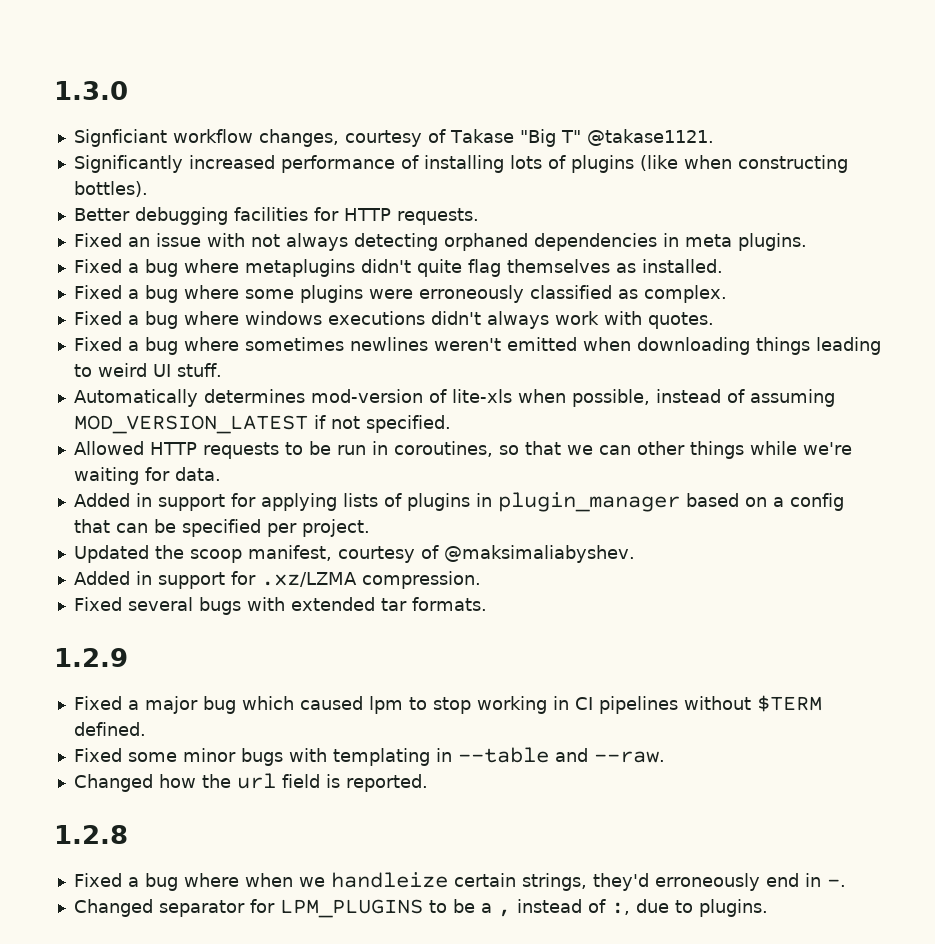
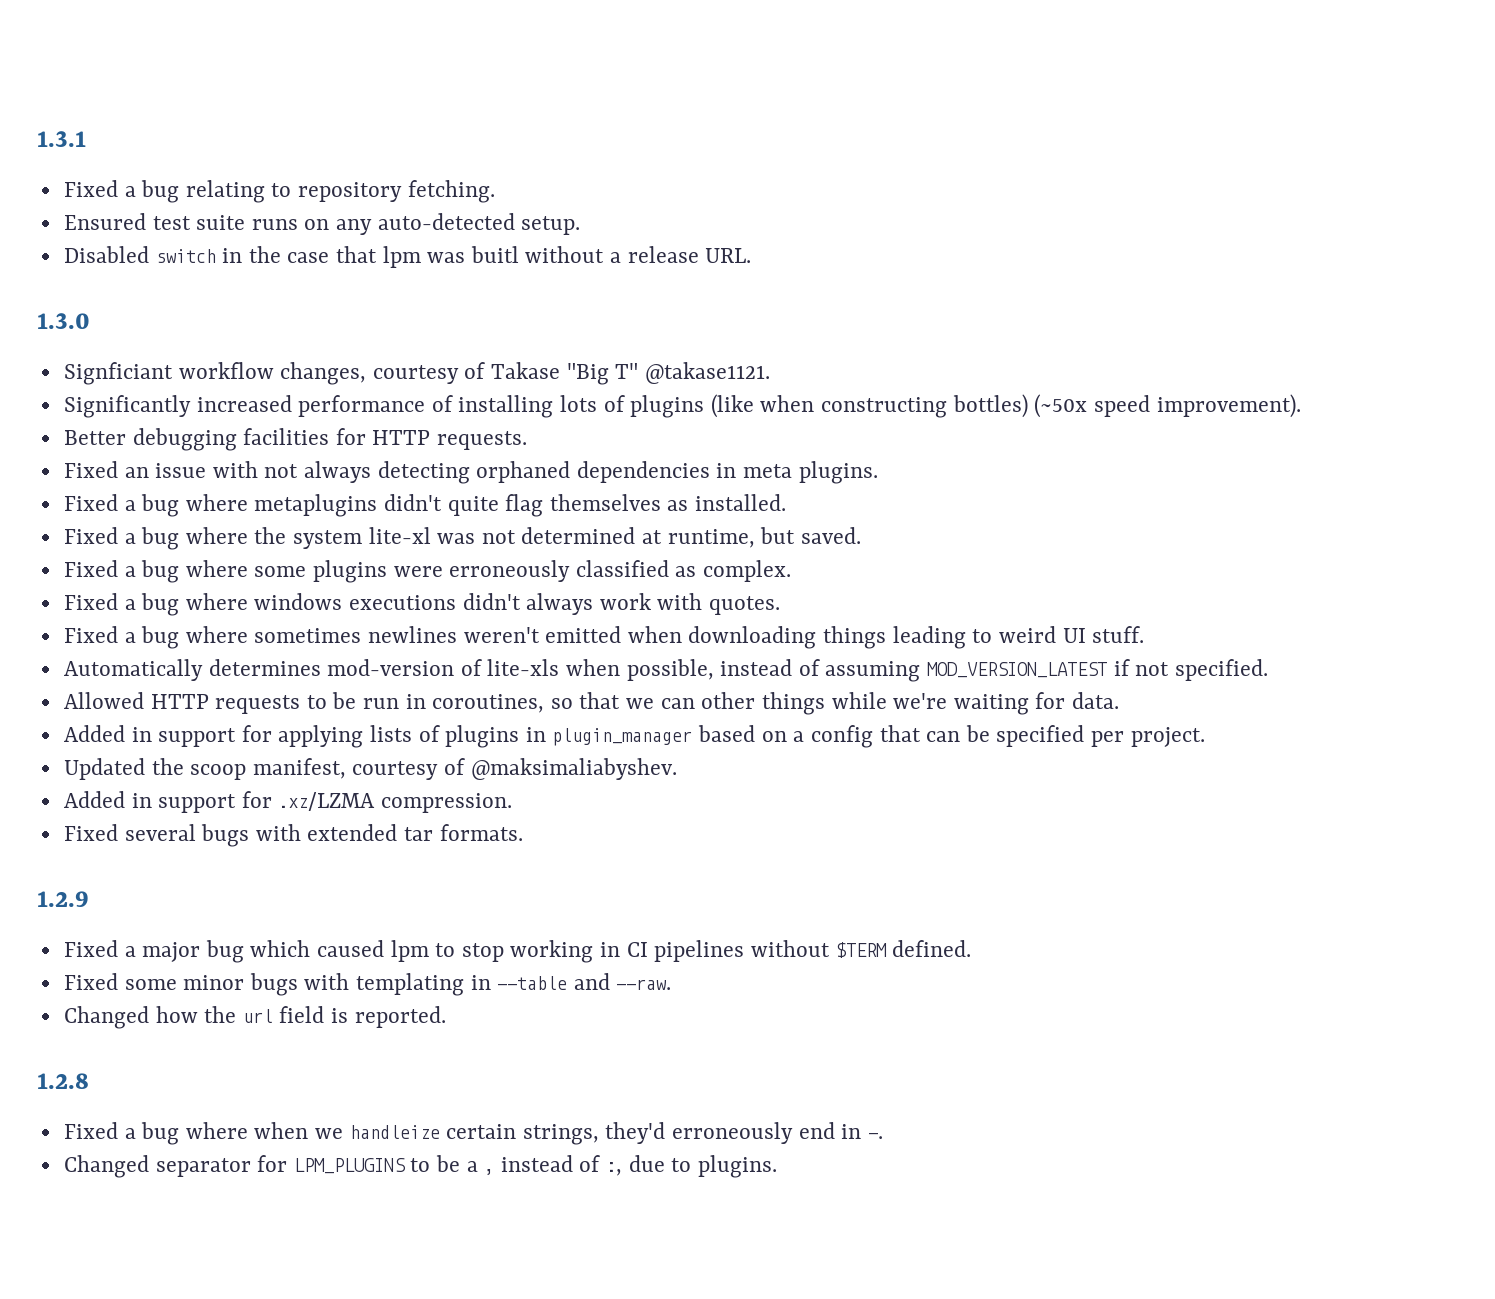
+ 1.3.1
+ Fixed a bug relating to repository fetching.
+ Ensured test suite runs on any auto-detected setup.
+ Disabled switch in the case that lpm was buitl without a release URL.
- Significantly increased performance of installing lots of plugins (like when constructing bottles).
+ Significantly increased performance of installing lots of plugins (like when constructing bottles) (~50x speed improvement).
+ Fixed a bug where the system lite-xl was not determined at runtime, but saved.

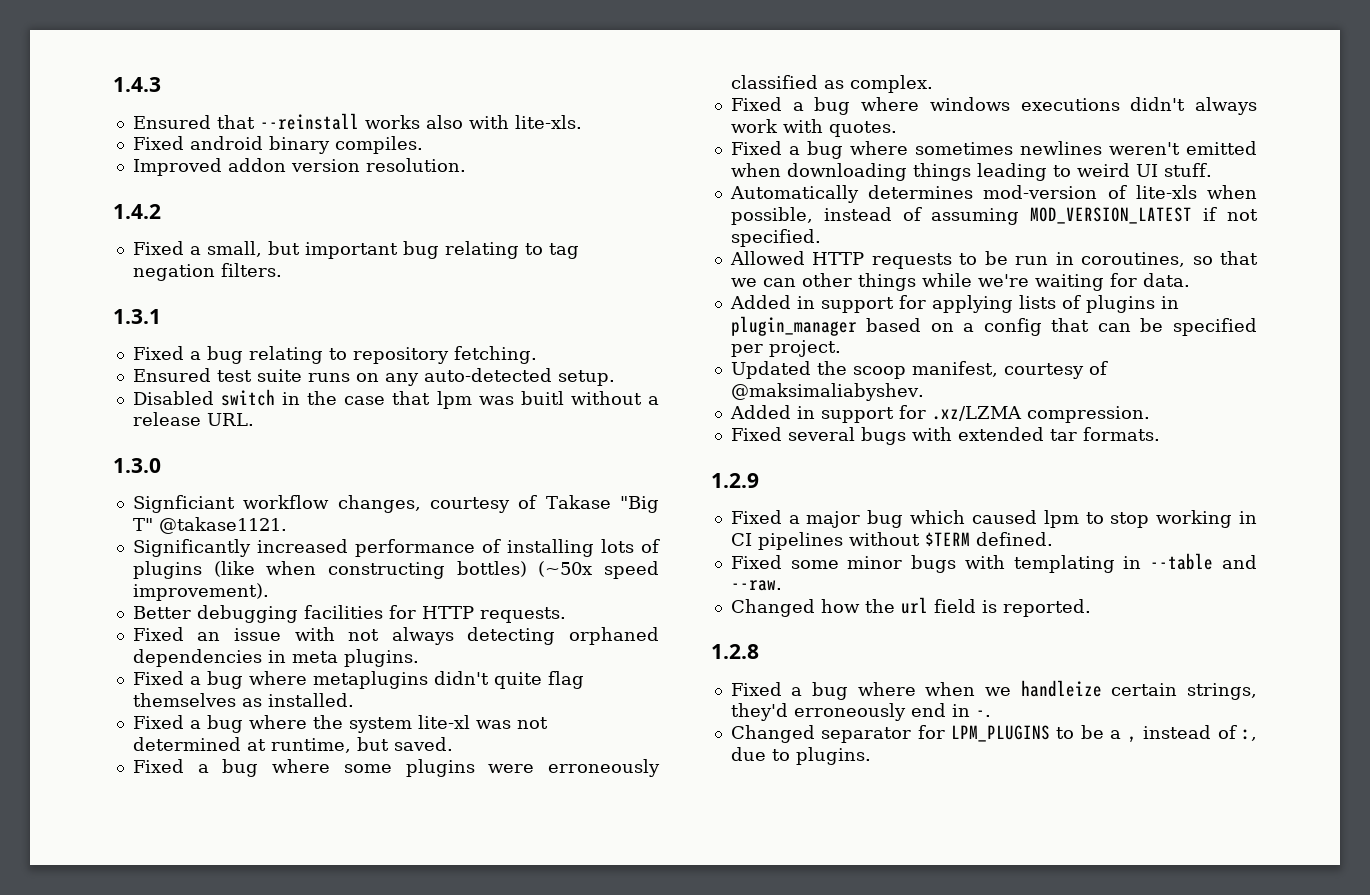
+ 1.4.3
+ Ensured that --reinstall works also with lite-xls.
+ Fixed android binary compiles.
+ Improved addon version resolution.
+ 1.4.2
+ Fixed a small, but important bug relating to tag negation filters.

